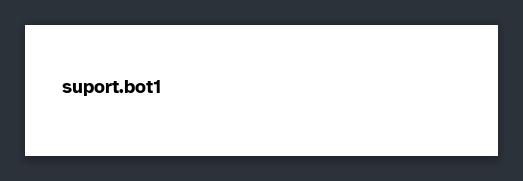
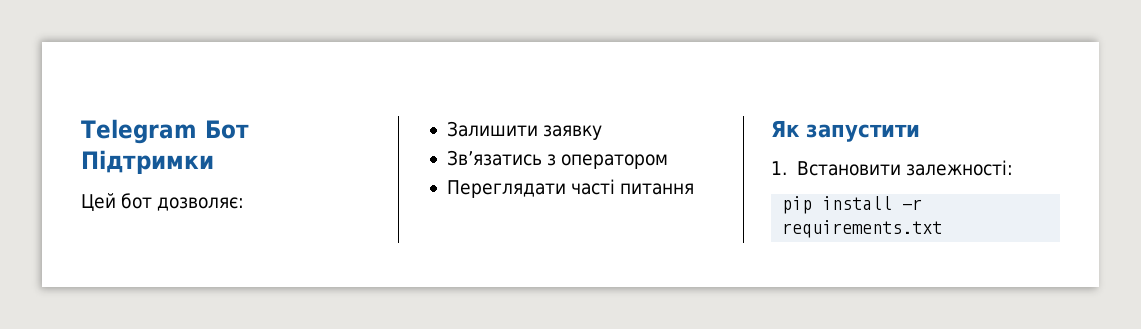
- suport.bot1
+ Telegram Бот Підтримки
+ Цей бот дозволяє:
+ Залишити заявку
+ Зв’язатись з оператором
+ Переглядати часті питання
+ Як запустити
+ 1. Встановити залежності:
+ pip install -r requirements.txt

